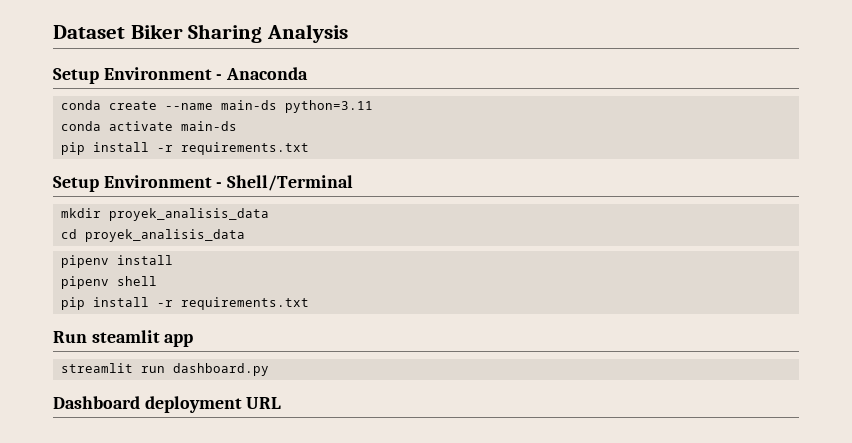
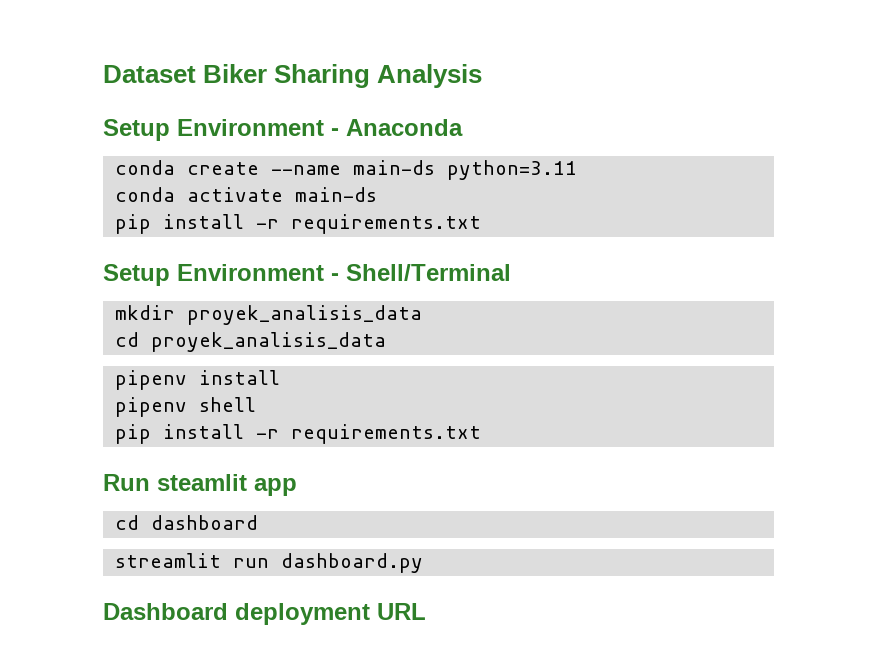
+ cd dashboard

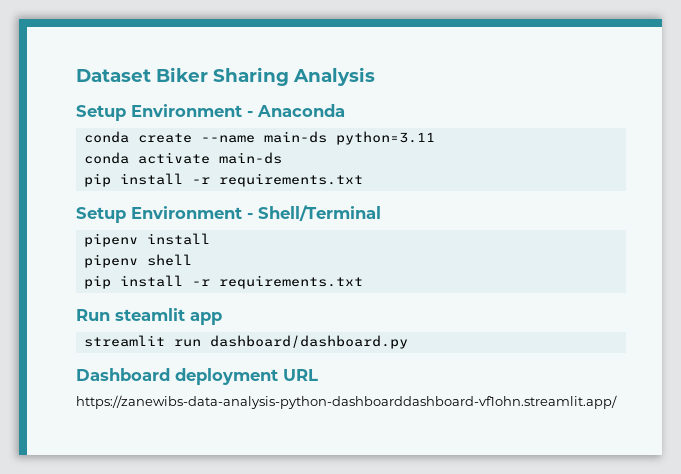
- mkdir proyek_analisis_data
- cd proyek_analisis_data
- cd dashboard
- streamlit run dashboard.py
+ streamlit run dashboard/dashboard.py
+ https://zanewibs-data-analysis-python-dashboarddashboard-vf1ohn.streamlit.app/

